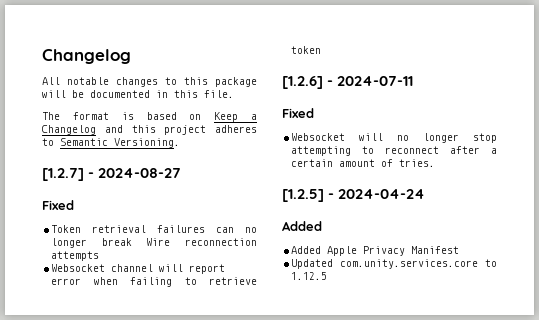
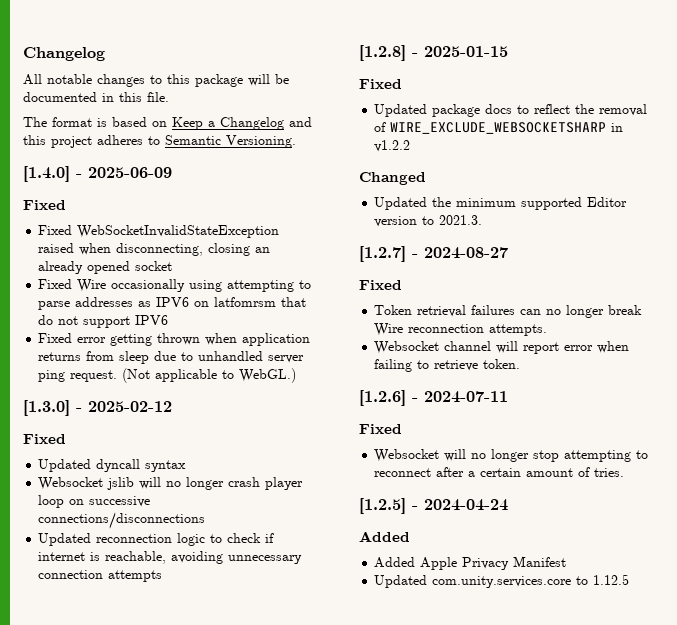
+ [1.4.0] - 2025-06-09
+ Fixed
+ Fixed WebSocketInvalidStateException raised when disconnecting, closing an already opened socket
+ Fixed Wire occasionally using attempting to parse addresses as IPV6 on latfomrsm that do not support IPV6
+ Fixed error getting thrown when application returns from sleep due to unhandled server ping request. (Not applicable to WebGL.)
+ [1.3.0] - 2025-02-12
+ Fixed
+ Updated dyncall syntax
+ Websocket jslib will no longer crash player loop on successive connections/disconnections
+ Updated reconnection logic to check if internet is reachable, avoiding unnecessary connection attempts
+ [1.2.8] - 2025-01-15
+ Fixed
+ Updated package docs to reflect the removal of WIRE_EXCLUDE_WEBSOCKETSHARP in v1.2.2
+ Changed
+ Updated the minimum supported Editor version to 2021.3.
- Token retrieval failures can no longer break Wire reconnection attempts
+ Token retrieval failures can no longer break Wire reconnection attempts.
- Websocket channel will report error when failing to retrieve token
+ Websocket channel will report error when failing to retrieve token.

